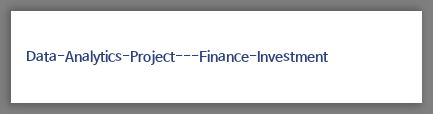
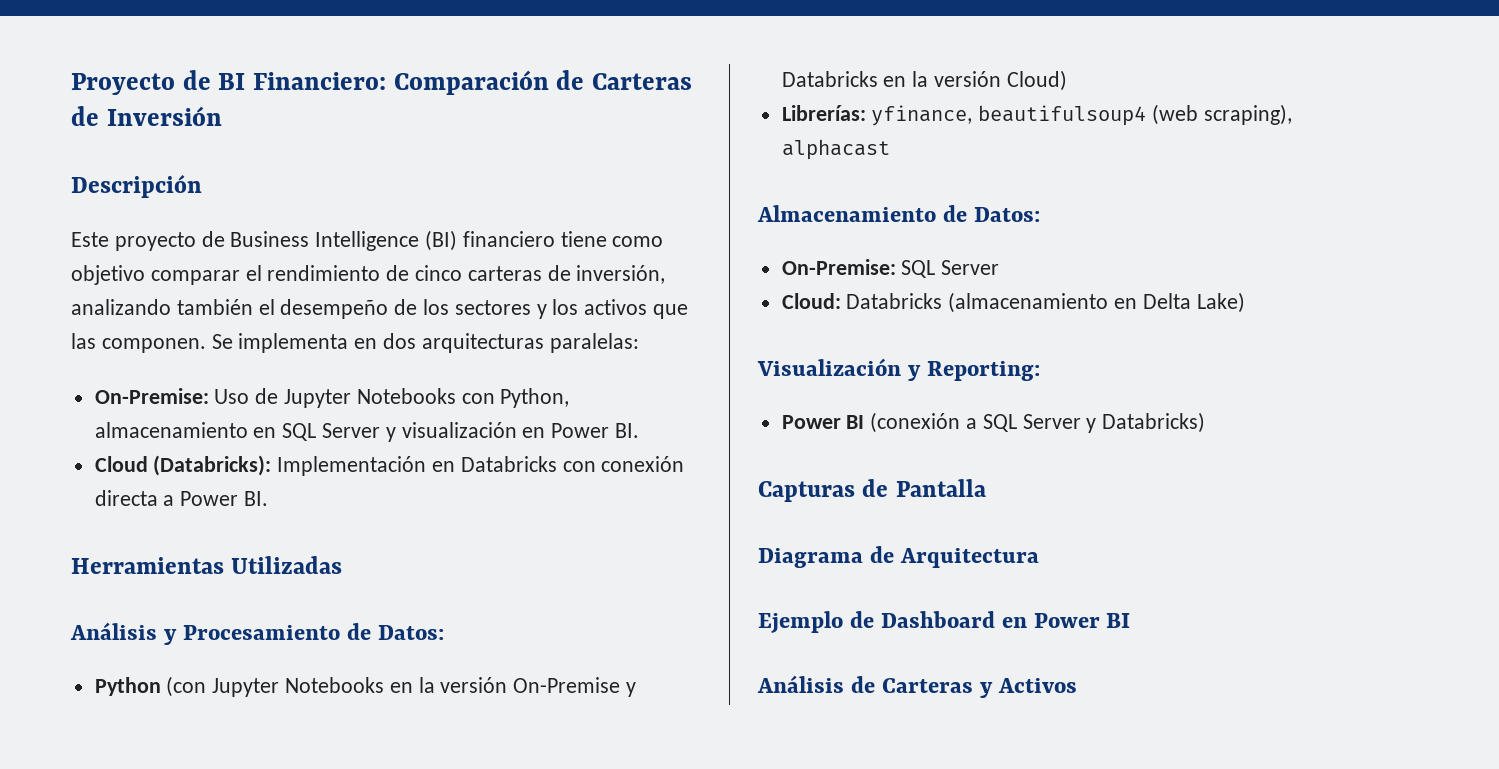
- Data-Analytics-Project---Finance-Investment
+ Proyecto de BI Financiero: Comparación de Carteras de Inversión
+ Descripción
+ Este proyecto de Business Intelligence (BI) financiero tiene como objetivo comparar el rendimiento de cinco carteras de inversión, analizando también el desempeño de los sectores y los activos que las componen. Se implementa en dos arquitecturas paralelas:
+ On-Premise: Uso de Jupyter Notebooks con Python, almacenamiento en SQL Server y visualización en Power BI.
+ Cloud (Databricks): Implementación en Databricks con conexión directa a Power BI.
+ Herramientas Utilizadas
+ Análisis y Procesamiento de Datos:
+ Python (con Jupyter Notebooks en la versión On-Premise y Databricks en la versión Cloud)
+ Librerías: yfinance, beautifulsoup4 (web scraping), alphacast
+ Almacenamiento de Datos:
+ On-Premise: SQL Server
+ Cloud: Databricks (almacenamiento en Delta Lake)
+ Visualización y Reporting:
+ Power BI (conexión a SQL Server y Databricks)
+ Capturas de Pantalla
+ Diagrama de Arquitectura
+ Ejemplo de Dashboard en Power BI
+ Análisis de Carteras y Activos

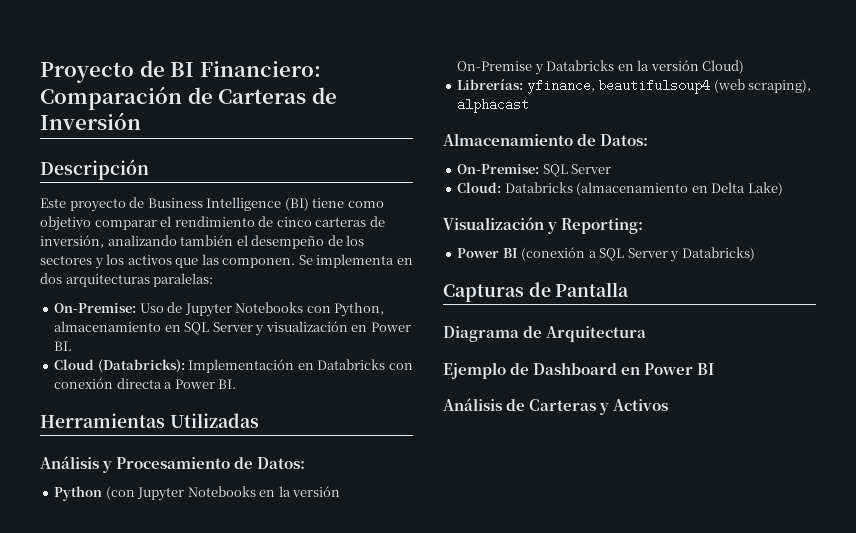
- Este proyecto de Business Intelligence (BI) financiero tiene como objetivo comparar el rendimiento de cinco carteras de inversión, analizando también el desempeño de los sectores y los activos que las componen.
+ Este proyecto de Business Intelligence (BI) tiene como objetivo comparar el rendimiento de cinco carteras de inversión, analizando también el desempeño de los sectores y los activos que las componen.

